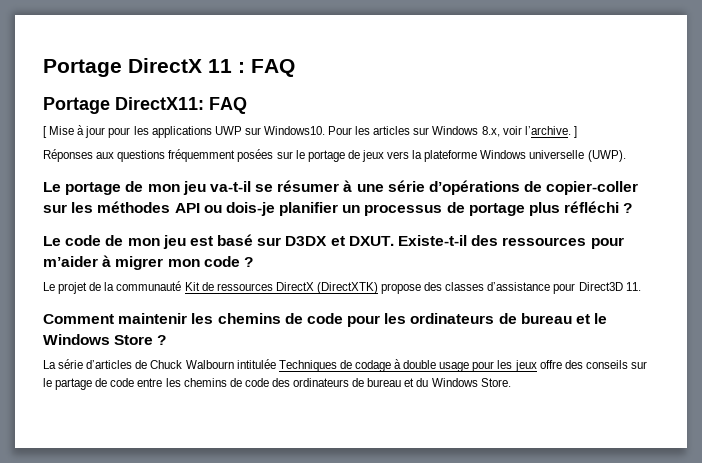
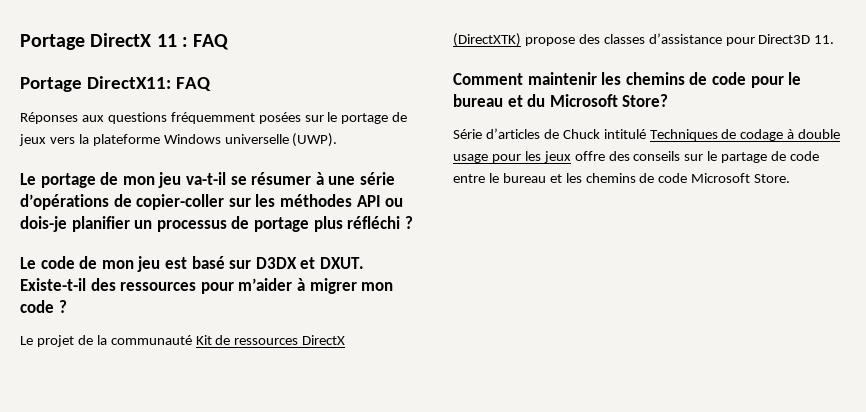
- [ Mise à jour pour les applications UWP sur Windows10. Pour les articles sur Windows 8.x, voir l’archive. ]
- Comment maintenir les chemins de code pour les ordinateurs de bureau et le Windows Store ?
- La série d’articles de Chuck Walbourn intitulée Techniques de codage à double usage pour les jeux offre des conseils sur le partage de code entre les chemins de code des ordinateurs de bureau et du Windows Store.
+ Comment maintenir les chemins de code pour le bureau et du Microsoft Store?
+ Série d’articles de Chuck intitulé Techniques de codage à double usage pour les jeux offre des conseils sur le partage de code entre le bureau et les chemins de code Microsoft Store.

